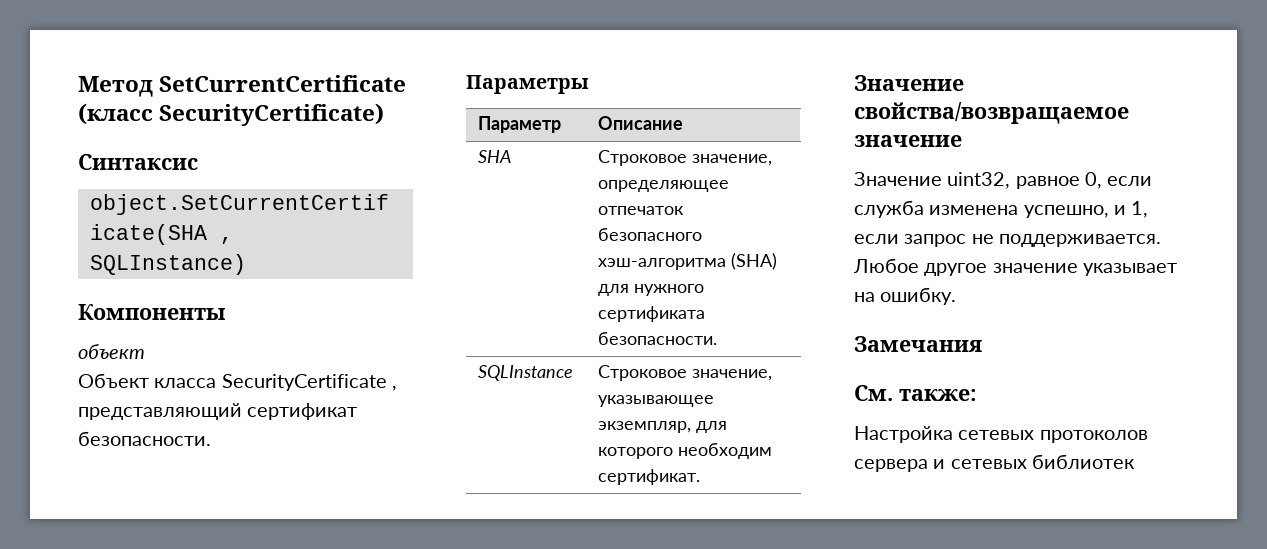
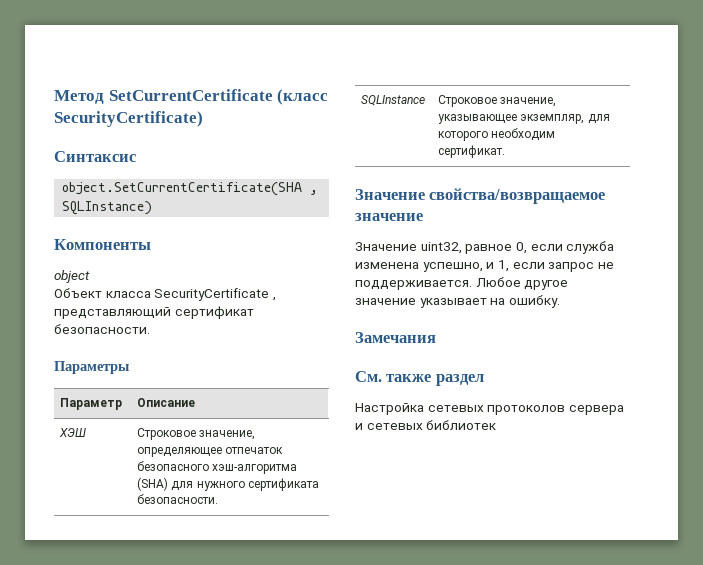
- объект
+ object
- SHA | Строковое значение, определяющее отпечаток безопасного хэш-алгоритма (SHA) для нужного сертификата безопасности.
+ ХЭШ | Строковое значение, определяющее отпечаток безопасного хэш-алгоритма (SHA) для нужного сертификата безопасности.
- См. также:
+ См. также раздел

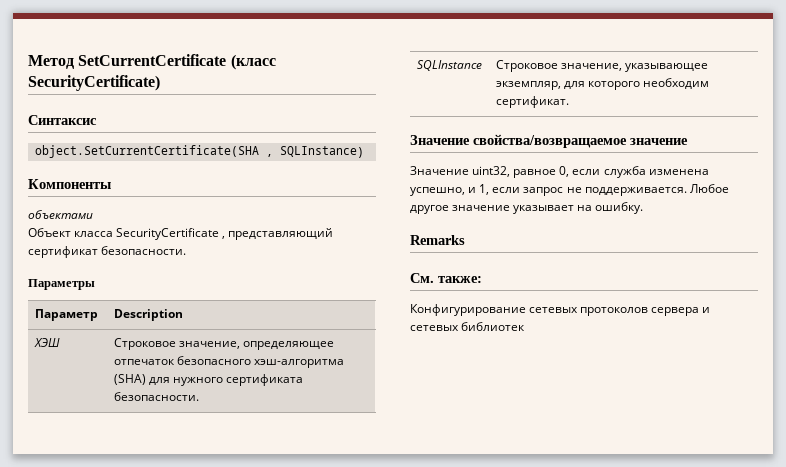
- object
+ объектами
- Параметр | Описание
+ Параметр | Description
- Замечания
+ Remarks
- См. также раздел
- Настройка сетевых протоколов сервера и сетевых библиотек
+ См. также:
+ Конфигурирование сетевых протоколов сервера и сетевых библиотек

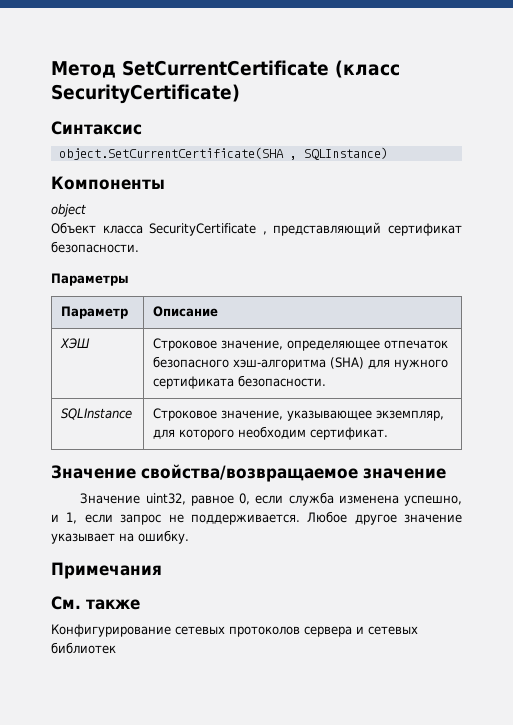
- объектами
+ object
- Параметр | Description
+ Параметр | Описание
- Remarks
+ Примечания
- См. также:
+ См. также

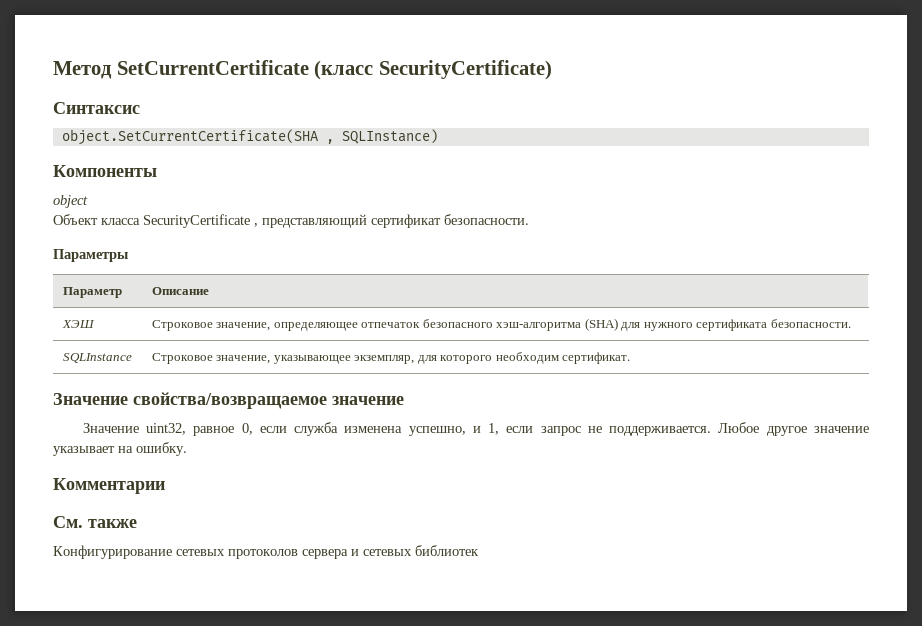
- Примечания
+ Комментарии

